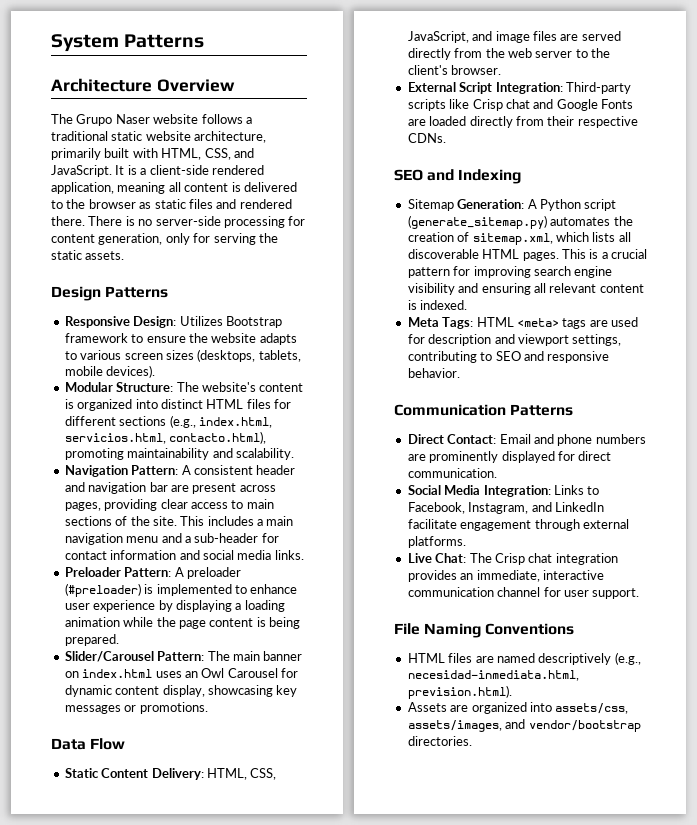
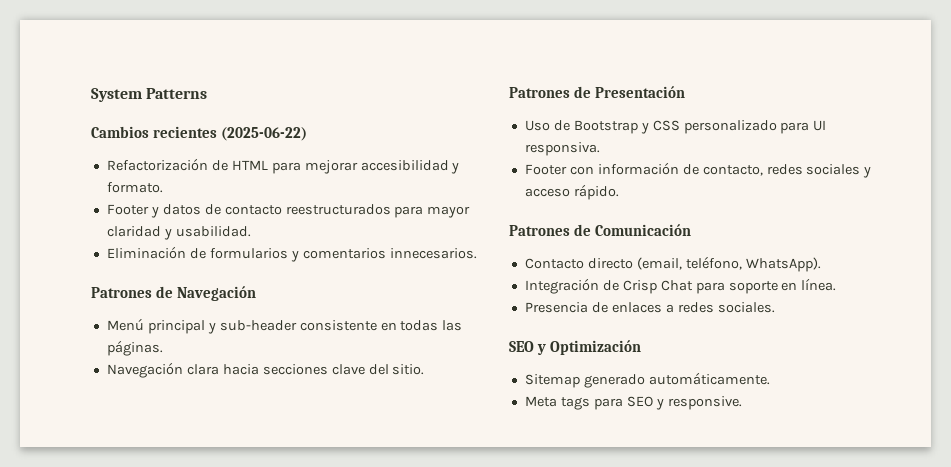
- Architecture Overview
- The Grupo Naser website follows a traditional static website architecture, primarily built with HTML, CSS, and JavaScript. It is a client-side rendered application, meaning all content is delivered to the browser as static files and rendered there. There is no server-side processing for content generation, only for serving the static assets.
- Design Patterns
- Responsive Design: Utilizes Bootstrap framework to ensure the website adapts to various screen sizes (desktops, tablets, mobile devices).
- Modular Structure: The website's content is organized into distinct HTML files for different sections (e.g., index.html, servicios.html, contacto.html), promoting maintainability and scalability.
- Navigation Pattern: A consistent header and navigation bar are present across pages, providing clear access to main sections of the site. This includes a main navigation menu and a sub-header for contact information and social media links.
- Preloader Pattern: A preloader (#preloader) is implemented to enhance user experience by displaying a loading animation while the page content is being prepared.
- Slider/Carousel Pattern: The main banner on index.html uses an Owl Carousel for dynamic content display, showcasing key messages or promotions.
- Data Flow
- Static Content Delivery: HTML, CSS, JavaScript, and image files are served directly from the web server to the client's browser.
- External Script Integration: Third-party scripts like Crisp chat and Google Fonts are loaded directly from their respective CDNs.
- SEO and Indexing
+ Cambios recientes (2025-06-22)
+ Refactorización de HTML para mejorar accesibilidad y formato.
+ Footer y datos de contacto reestructurados para mayor claridad y usabilidad.
+ Eliminación de formularios y comentarios innecesarios.
+ Patrones de Navegación
+ Menú principal y sub-header consistente en todas las páginas.
+ Navegación clara hacia secciones clave del sitio.
+ Patrones de Presentación
+ Uso de Bootstrap y CSS personalizado para UI responsiva.
+ Footer con información de contacto, redes sociales y acceso rápido.
+ Patrones de Comunicación
+ Contacto directo (email, teléfono, WhatsApp).
+ Integración de Crisp Chat para soporte en línea.
+ Presencia de enlaces a redes sociales.
+ SEO y Optimización
- Sitemap Generation: A Python script (generate_sitemap.py) automates the creation of sitemap.xml, which lists all discoverable HTML pages. This is a crucial pattern for improving search engine visibility and ensuring all relevant content is indexed.
- Meta Tags: HTML <meta> tags are used for description and viewport settings, contributing to SEO and responsive behavior.
- Communication Patterns
- Direct Contact: Email and phone numbers are prominently displayed for direct communication.
- Social Media Integration: Links to Facebook, Instagram, and LinkedIn facilitate engagement through external platforms.
- Live Chat: The Crisp chat integration provides an immediate, interactive communication channel for user support.
- File Naming Conventions
- HTML files are named descriptively (e.g., necesidad-inmediata.html, prevision.html).
- Assets are organized into assets/css, assets/images, and vendor/bootstrap directories.
+ Sitemap generado automáticamente.
+ Meta tags para SEO y responsive.

